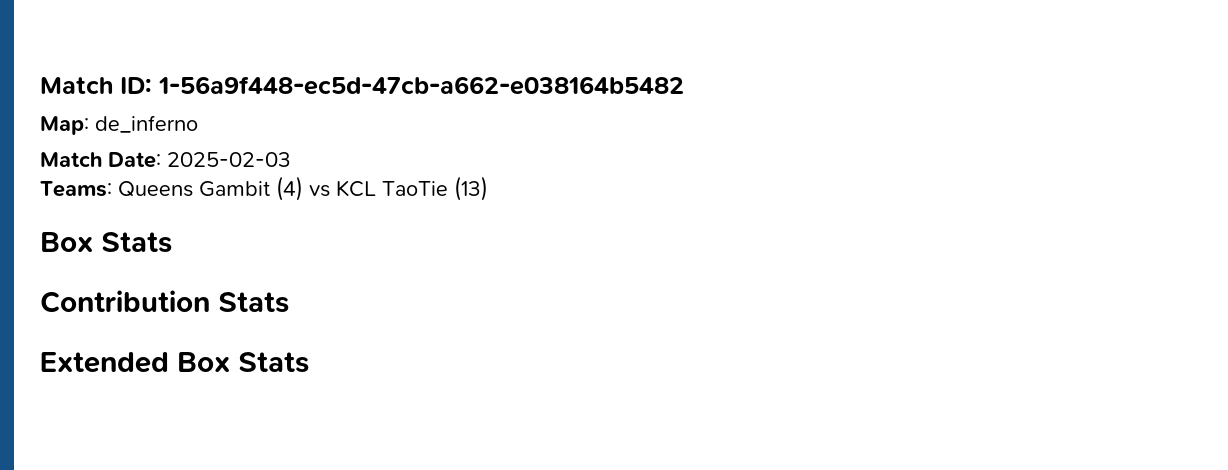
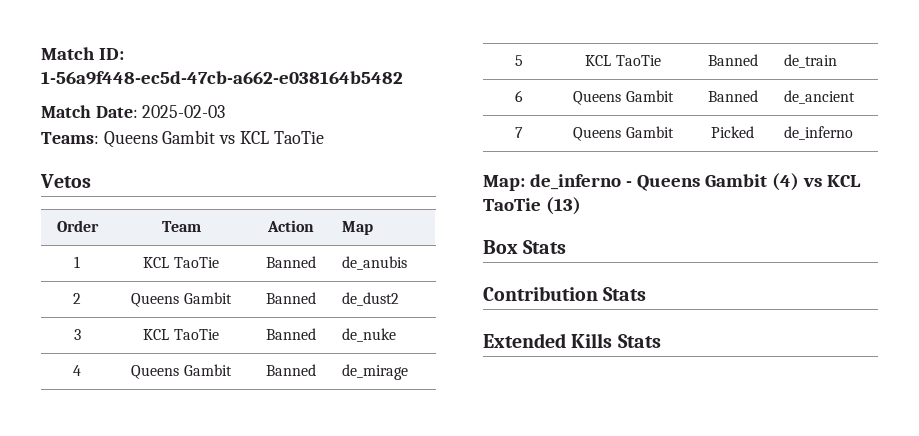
- Map: de_inferno
- Teams: Queens Gambit (4) vs KCL TaoTie (13)
+ Teams: Queens Gambit vs KCL TaoTie
+ Vetos
+ Order | Team | Action | Map
+ 1 | KCL TaoTie | Banned | de_anubis
+ 2 | Queens Gambit | Banned | de_dust2
+ 3 | KCL TaoTie | Banned | de_nuke
+ 4 | Queens Gambit | Banned | de_mirage
+ 5 | KCL TaoTie | Banned | de_train
+ 6 | Queens Gambit | Banned | de_ancient
+ 7 | Queens Gambit | Picked | de_inferno
+ Map: de_inferno - Queens Gambit (4) vs KCL TaoTie (13)
- Extended Box Stats
+ Extended Kills Stats

